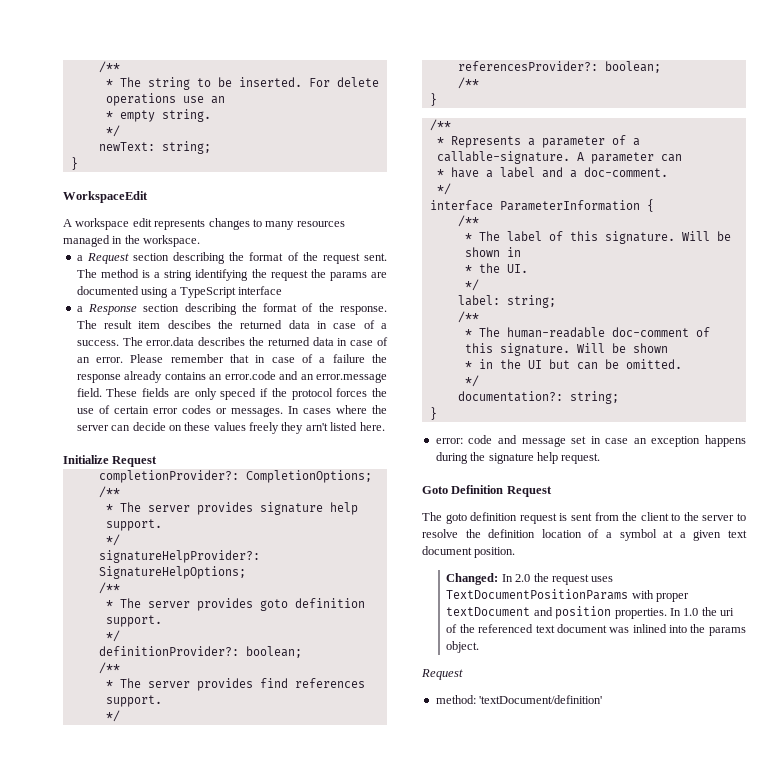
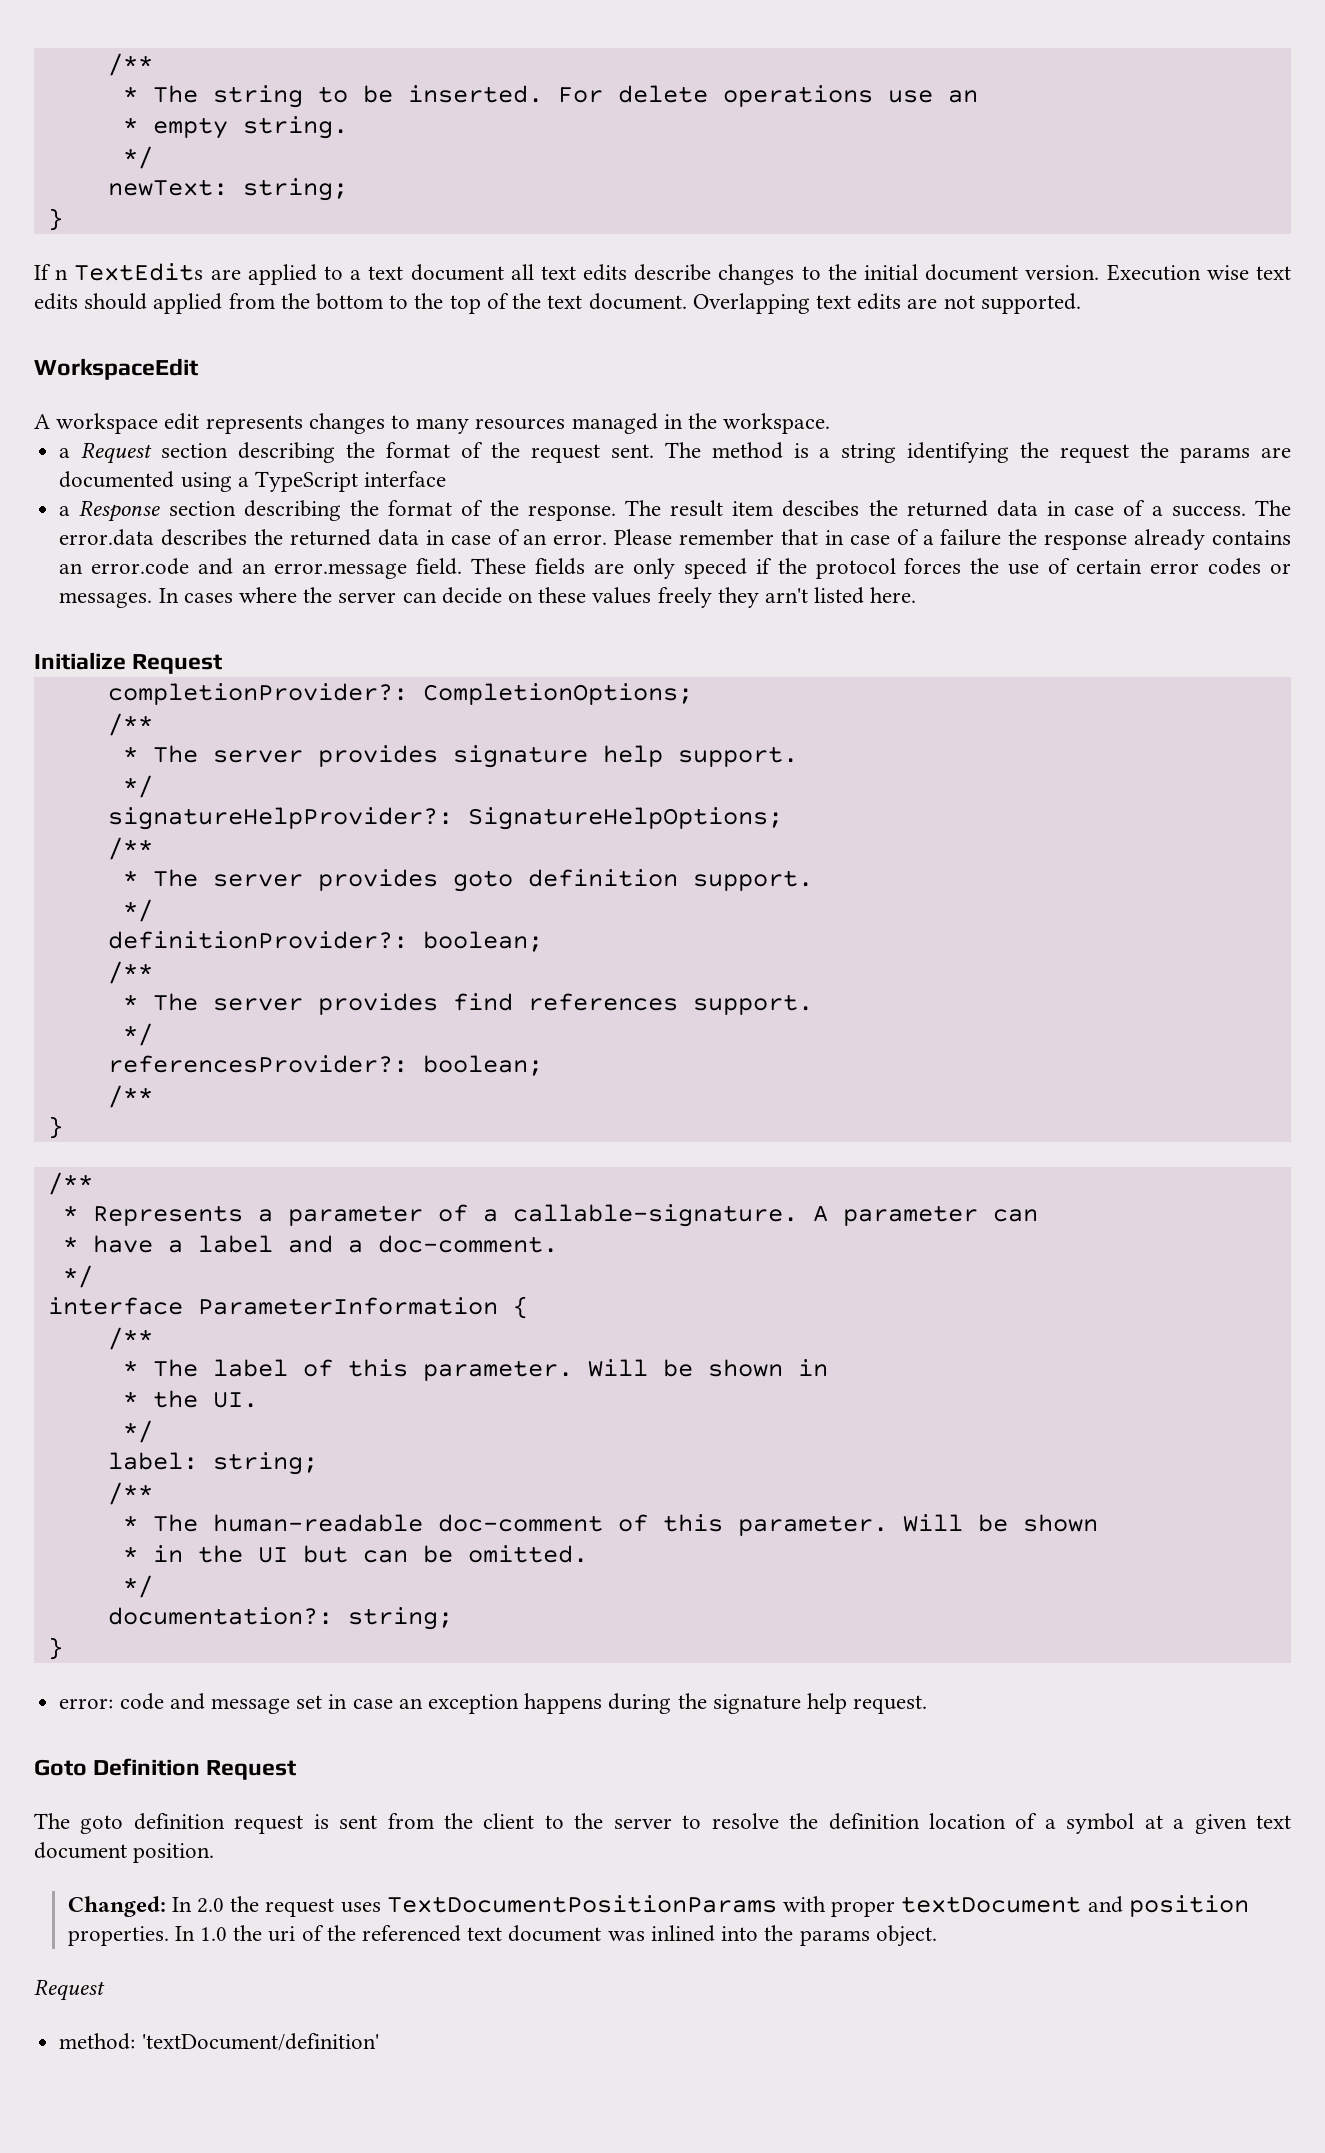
+ If n TextEdits are applied to a text document all text edits describe changes to the initial document version. Execution wise text edits should applied from the bottom to the top of the text document. Overlapping text edits are not supported.
- * The label of this signature.
+ * The label of this parameter.
- * The human-readable doc-comment of this signature.
+ * The human-readable doc-comment of this parameter.

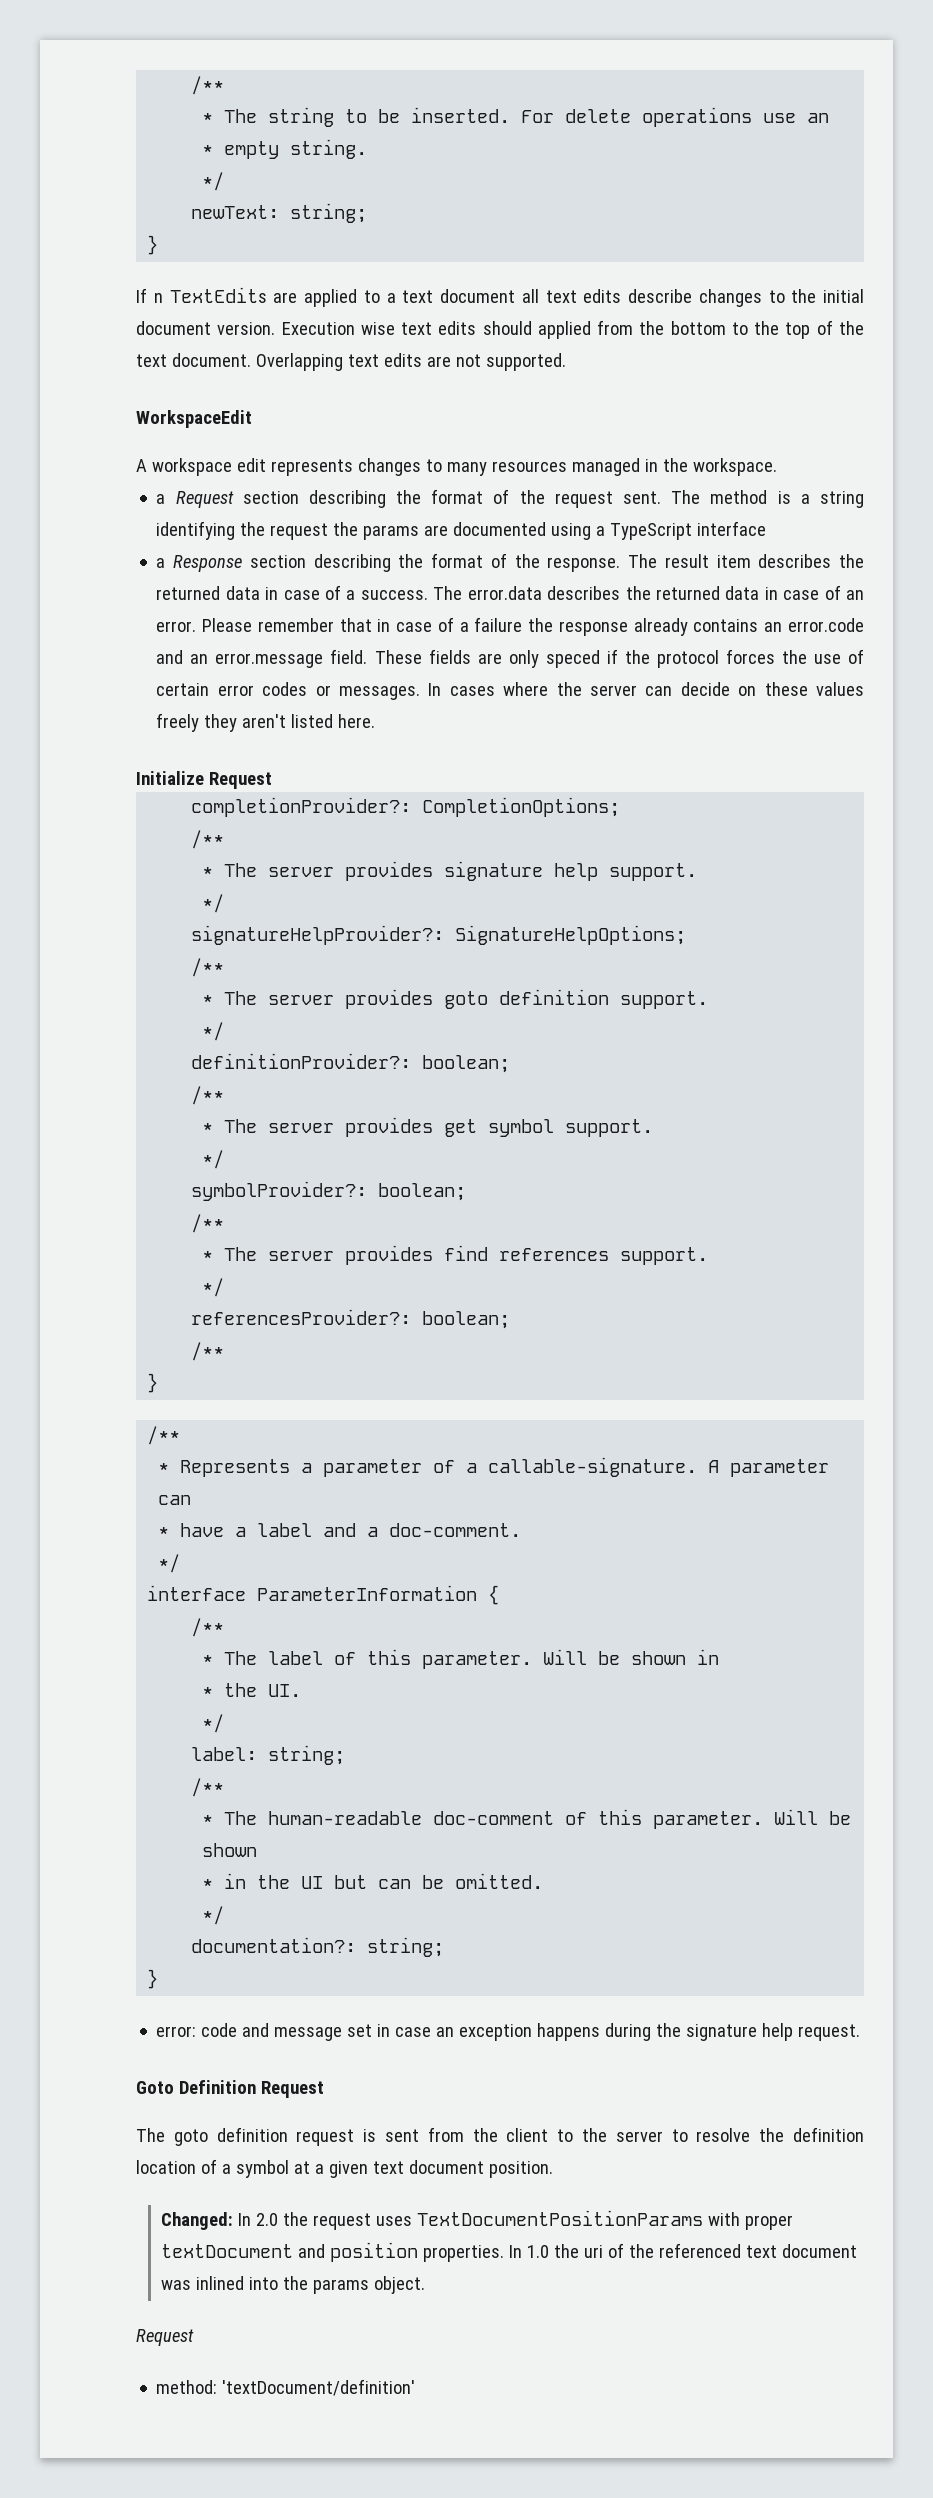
- The result item descibes the returned data in case of a success.
+ The result item describes the returned data in case of a success.
- In cases where the server can decide on these values freely they arn't listed here.
+ In cases where the server can decide on these values freely they aren't listed here.
+ * The server provides get symbol support.
+ */
+ symbolProvider?: boolean;
+ /**

